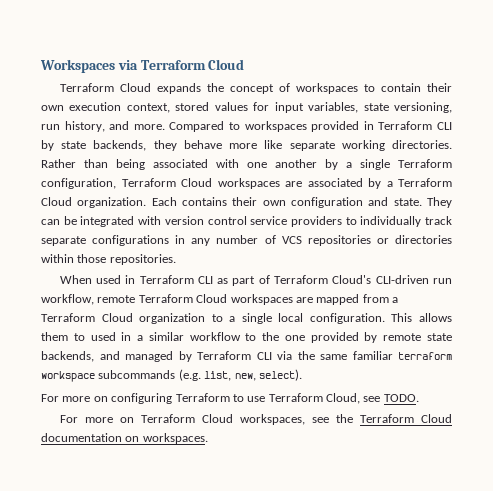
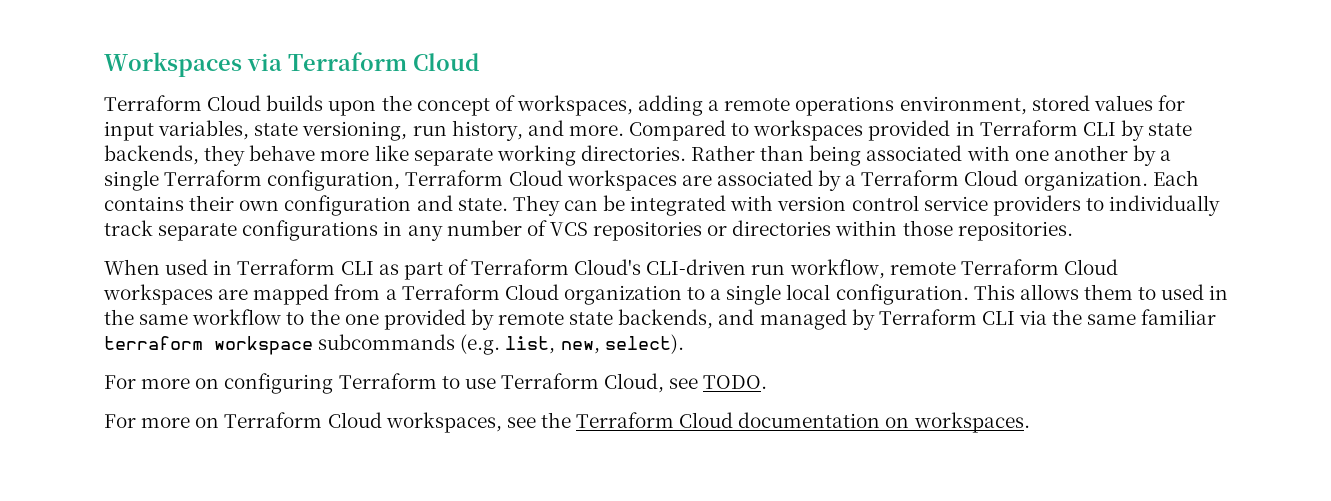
- Terraform Cloud expands the concept of workspaces to contain their own execution context, stored values for input variables, state versioning, run history, and more.
+ Terraform Cloud builds upon the concept of workspaces, adding a remote operations environment, stored values for input variables, state versioning, run history, and more.
- This allows them to used in a similar workflow to the one provided by remote state backends, and managed by Terraform CLI via the same familiar terraform workspace subcommands (e.g. list, new, select).
+ This allows them to used in the same workflow to the one provided by remote state backends, and managed by Terraform CLI via the same familiar terraform workspace subcommands (e.g. list, new, select).

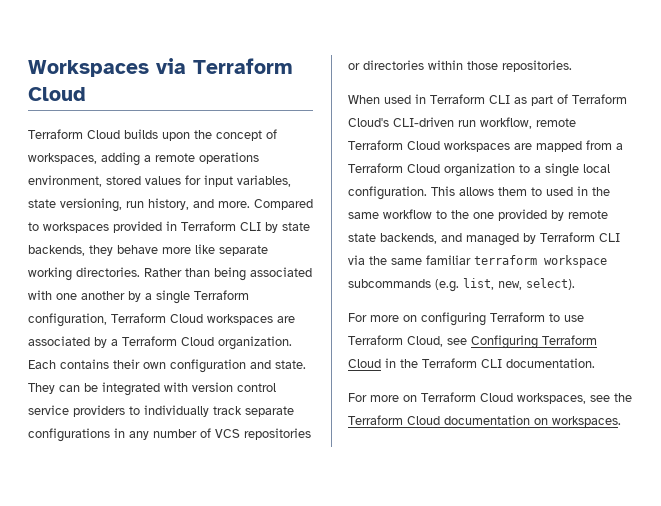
- For more on configuring Terraform to use Terraform Cloud, see TODO.
+ For more on configuring Terraform to use Terraform Cloud, see Configuring Terraform Cloud in the Terraform CLI documentation.

